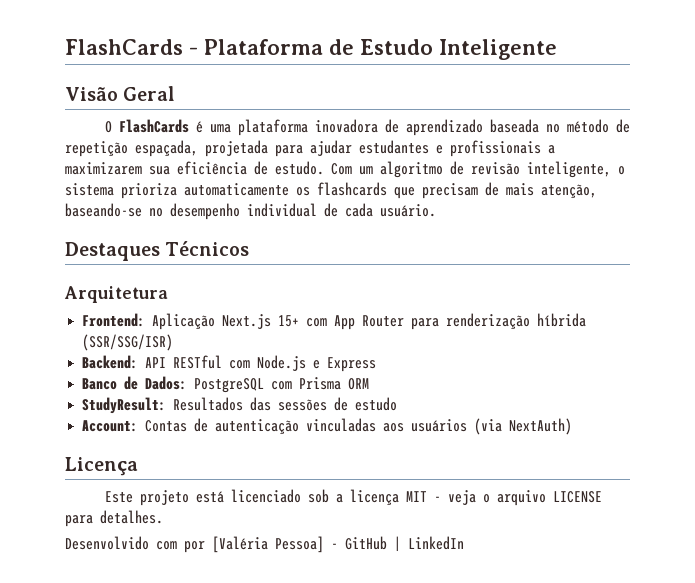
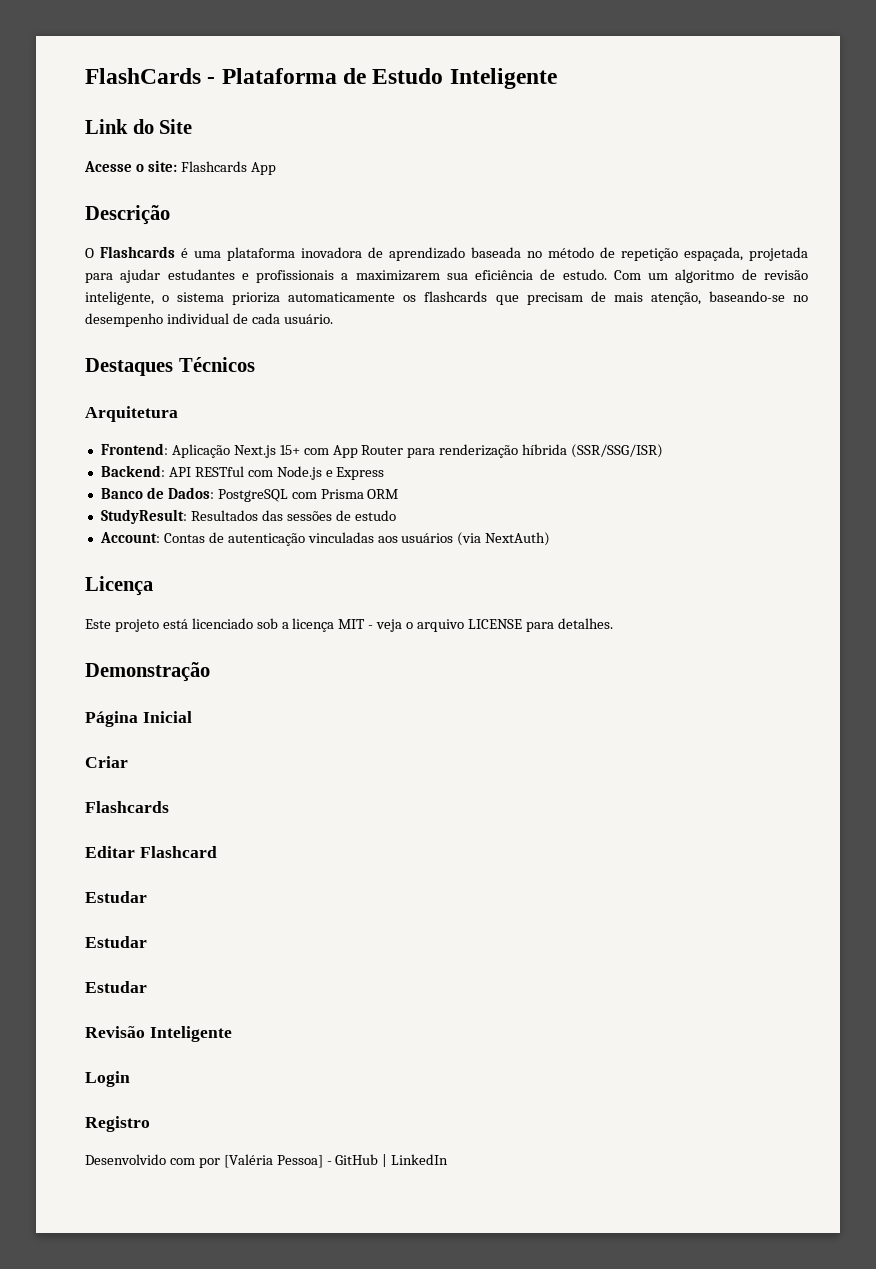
- Visão Geral
+ Link do Site
+ Acesse o site: Flashcards App
+ Descrição
- O FlashCards é uma plataforma inovadora de aprendizado baseada no método de repetição espaçada, projetada para ajudar estudantes e profissionais a maximizarem sua eficiência de estudo.
+ O Flashcards é uma plataforma inovadora de aprendizado baseada no método de repetição espaçada, projetada para ajudar estudantes e profissionais a maximizarem sua eficiência de estudo.
+ Demonstração
+ Página Inicial
+ Criar
+ Flashcards
+ Editar Flashcard
+ Estudar
+ Estudar
+ Estudar
+ Revisão Inteligente
+ Login
+ Registro

